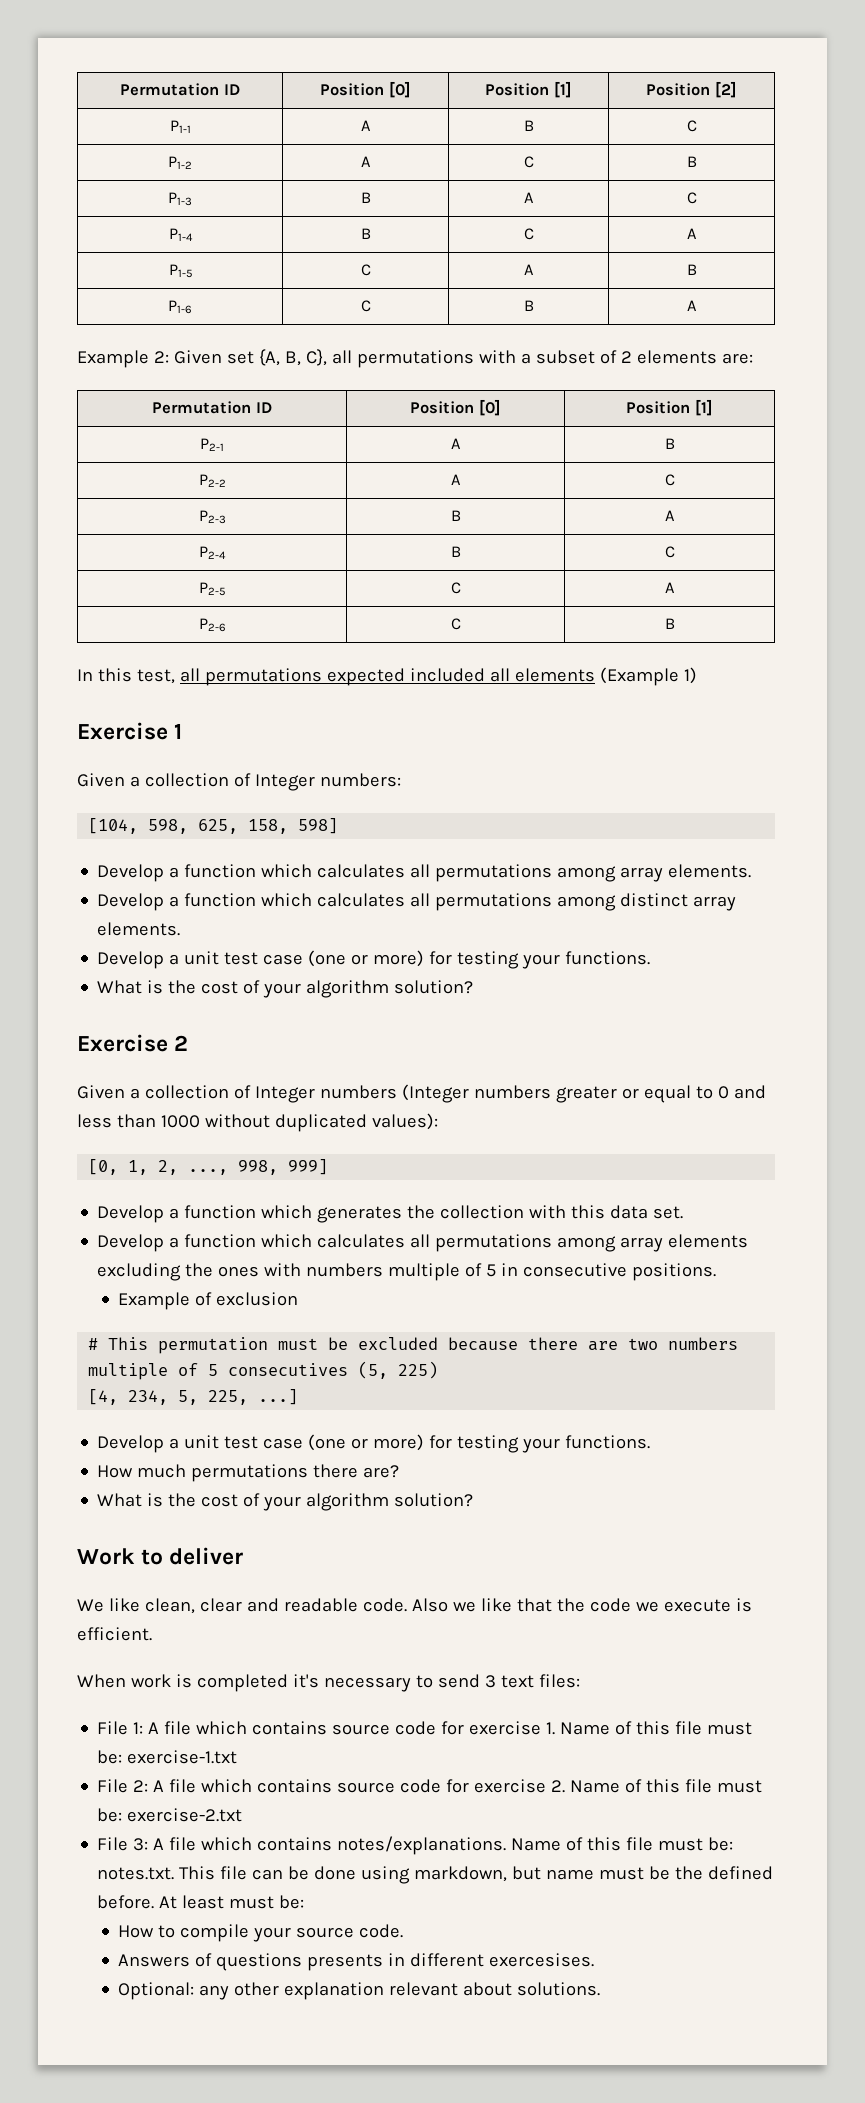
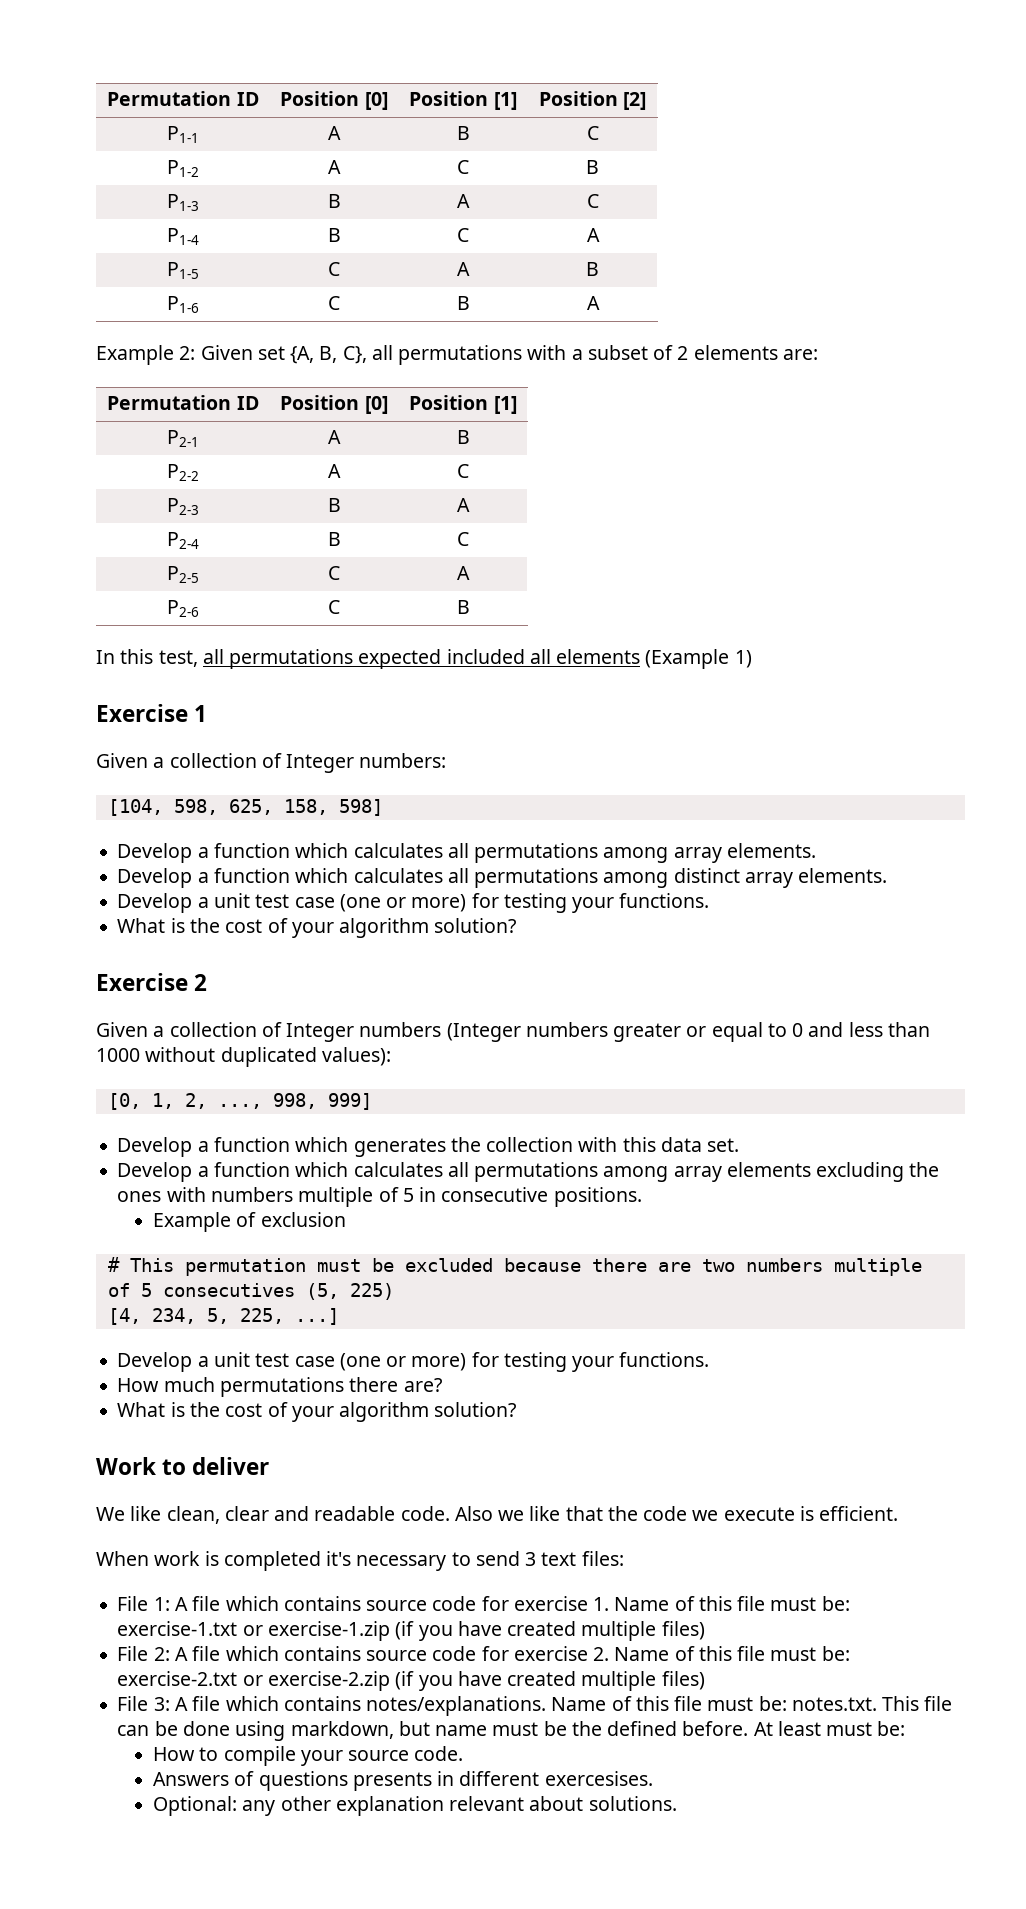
- File 1: A file which contains source code for exercise 1. Name of this file must be: exercise-1.txt
+ File 1: A file which contains source code for exercise 1. Name of this file must be: exercise-1.txt or exercise-1.zip (if you have created multiple files)
- File 2: A file which contains source code for exercise 2. Name of this file must be: exercise-2.txt
+ File 2: A file which contains source code for exercise 2. Name of this file must be: exercise-2.txt or exercise-2.zip (if you have created multiple files)

